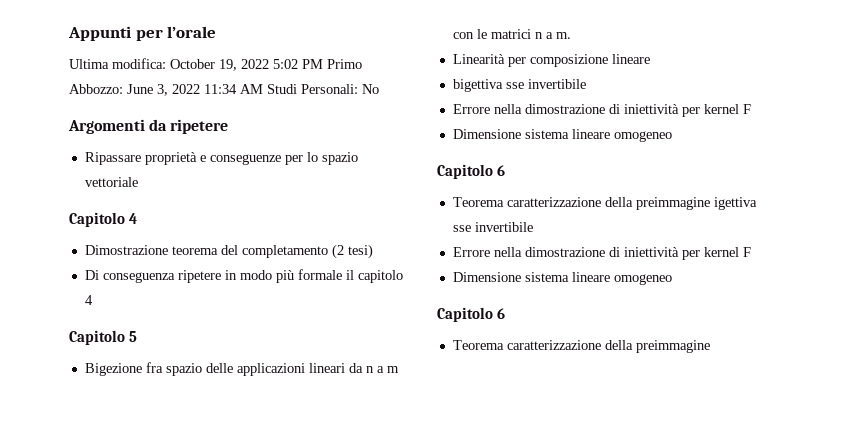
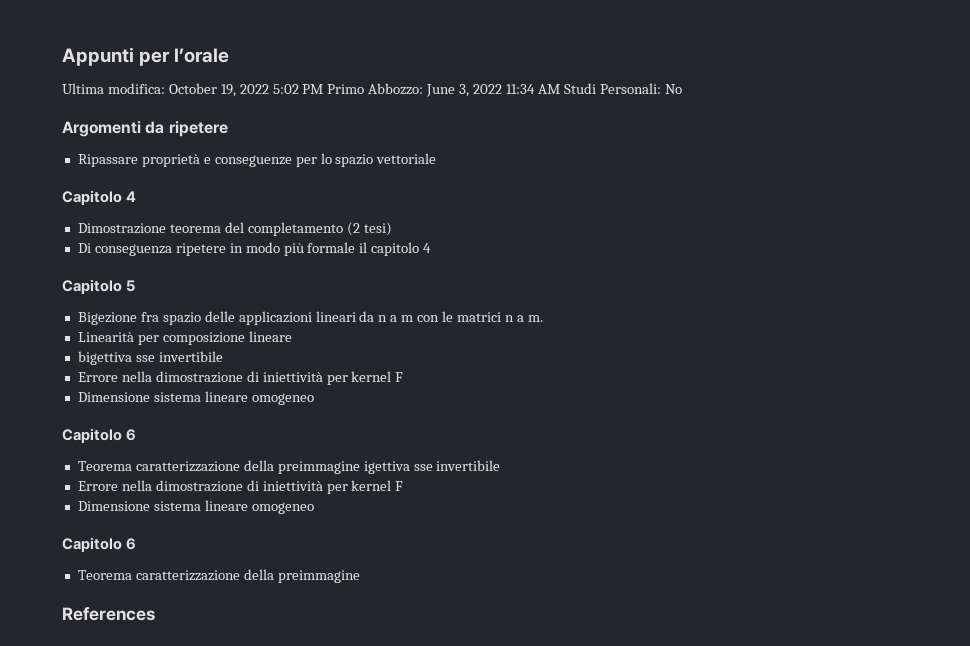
+ References

